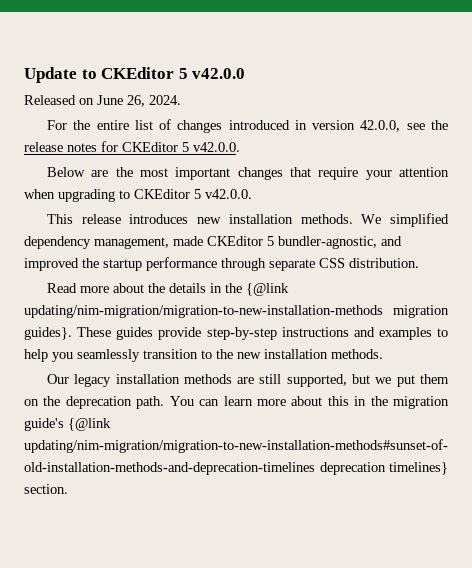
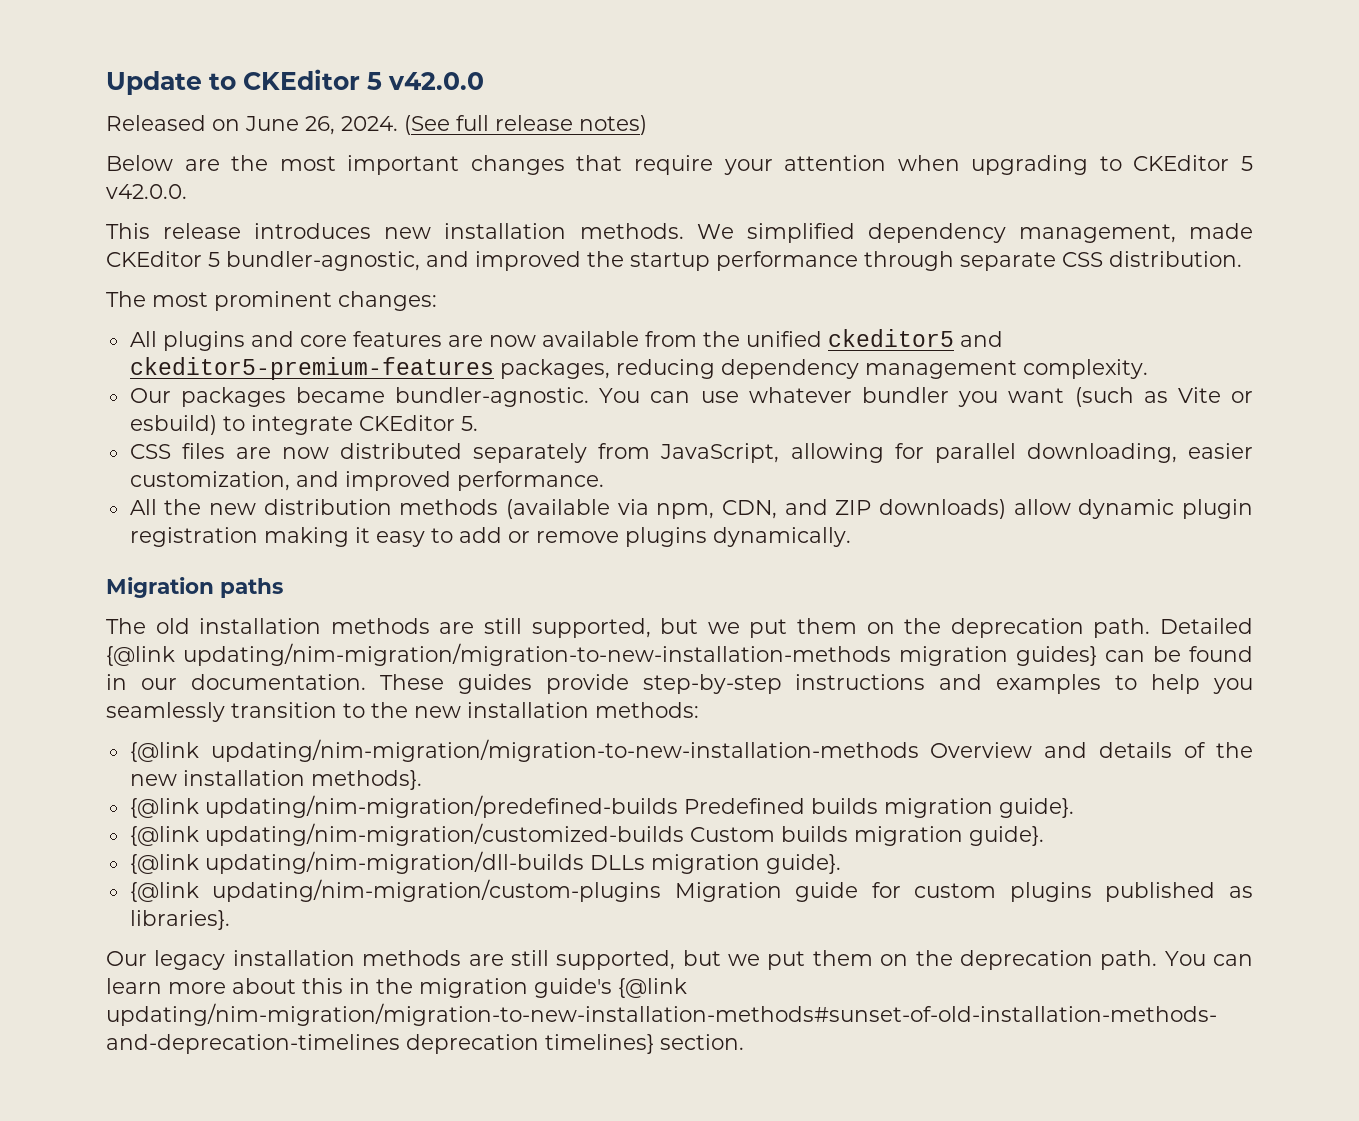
- Released on June 26, 2024.
- For the entire list of changes introduced in version 42.0.0, see the release notes for CKEditor 5 v42.0.0.
+ Released on June 26, 2024. (See full release notes)
- Read more about the details in the {@link updating/nim-migration/migration-to-new-installation-methods migration guides}.
+ The most prominent changes:
+ All plugins and core features are now available from the unified ckeditor5 and ckeditor5-premium-features packages, reducing dependency management complexity.
+ Our packages became bundler-agnostic. You can use whatever bundler you want (such as Vite or esbuild) to integrate CKEditor 5.
+ CSS files are now distributed separately from JavaScript, allowing for parallel downloading, easier customization, and improved performance.
+ All the new distribution methods (available via npm, CDN, and ZIP downloads) allow dynamic plugin registration making it easy to add or remove plugins dynamically.
+ Migration paths
+ The old installation methods are still supported, but we put them on the deprecation path. Detailed {@link updating/nim-migration/migration-to-new-installation-methods migration guides} can be found in our documentation.
- These guides provide step-by-step instructions and examples to help you seamlessly transition to the new installation methods.
+ These guides provide step-by-step instructions and examples to help you seamlessly transition to the new installation methods:
+ {@link updating/nim-migration/migration-to-new-installation-methods Overview and details of the new installation methods}.
+ {@link updating/nim-migration/predefined-builds Predefined builds migration guide}.
+ {@link updating/nim-migration/customized-builds Custom builds migration guide}.
+ {@link updating/nim-migration/dll-builds DLLs migration guide}.
+ {@link updating/nim-migration/custom-plugins Migration guide for custom plugins published as libraries}.

